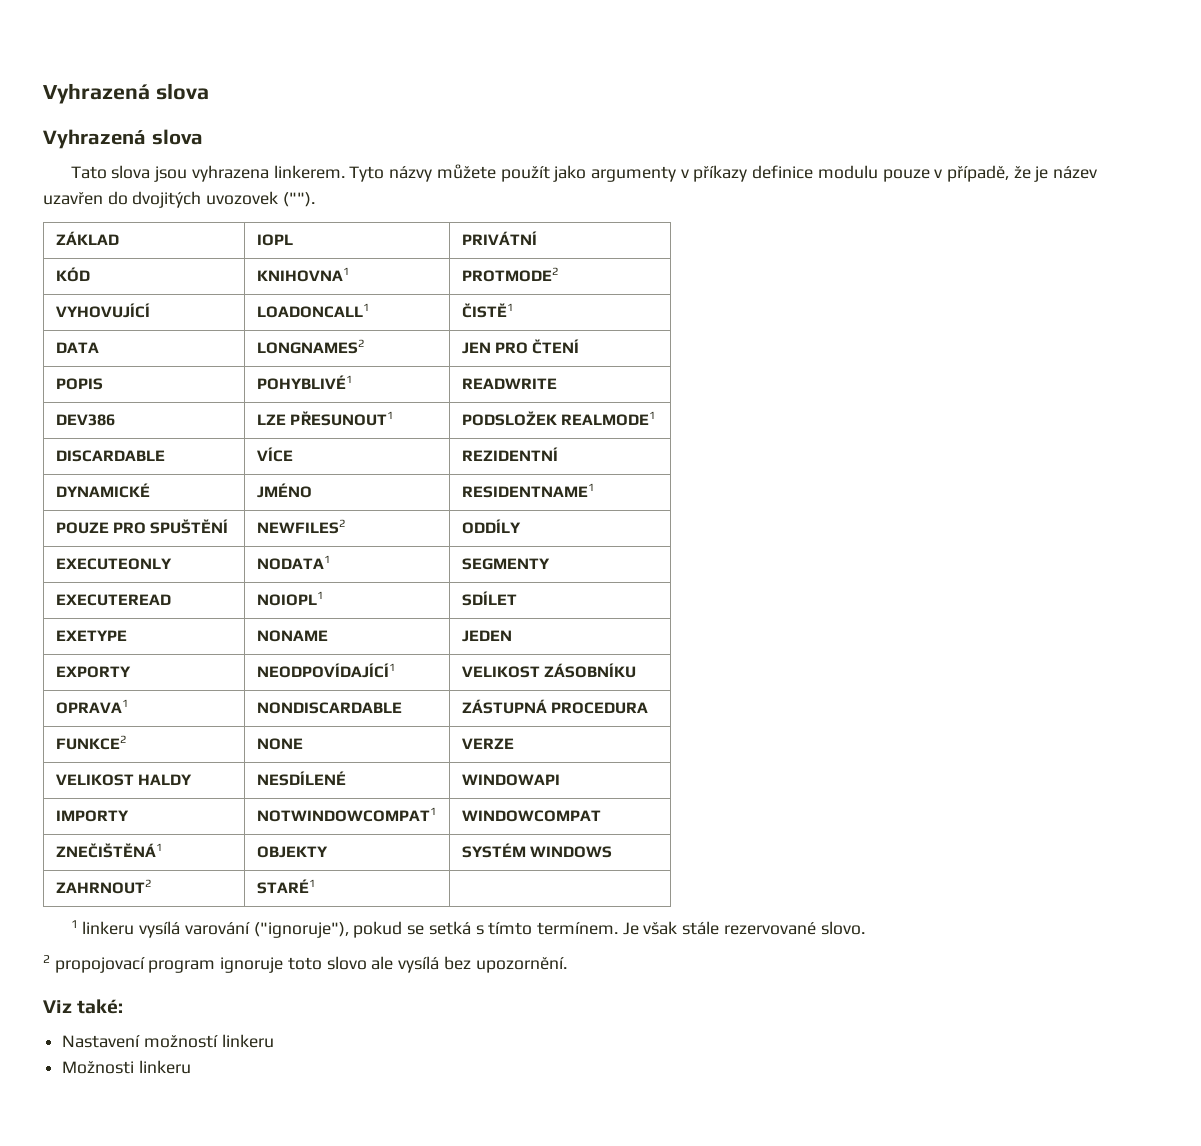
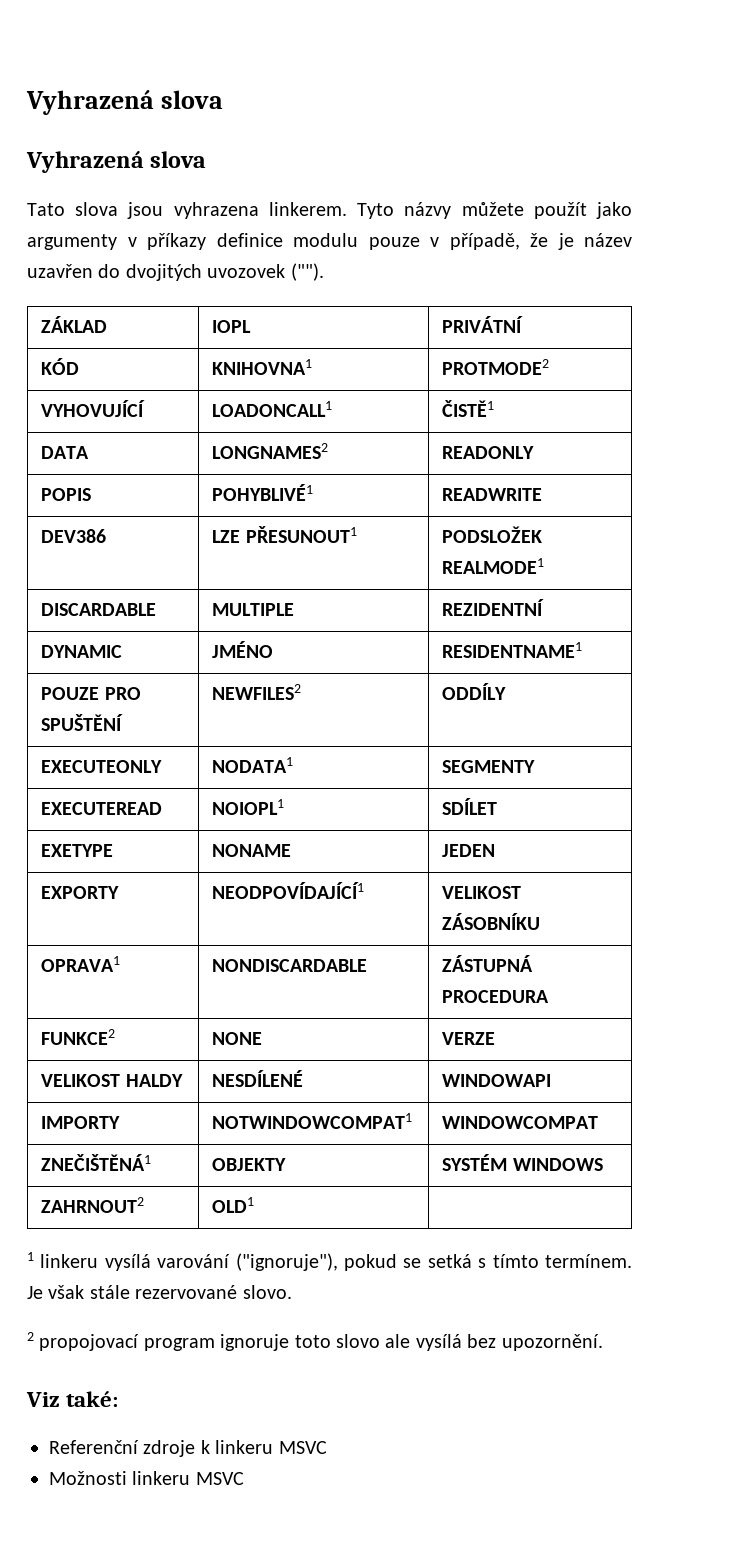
- DATA | LONGNAMES2 | JEN PRO ČTENÍ
+ DATA | LONGNAMES2 | READONLY
- DISCARDABLE | VÍCE | REZIDENTNÍ
+ DISCARDABLE | MULTIPLE | REZIDENTNÍ
- DYNAMICKÉ | JMÉNO | RESIDENTNAME1
+ DYNAMIC | JMÉNO | RESIDENTNAME1
- ZAHRNOUT2 | STARÉ1 |
+ ZAHRNOUT2 | OLD1 |
- Nastavení možností linkeru
+ Referenční zdroje k linkeru MSVC
- Možnosti linkeru
+ Možnosti linkeru MSVC

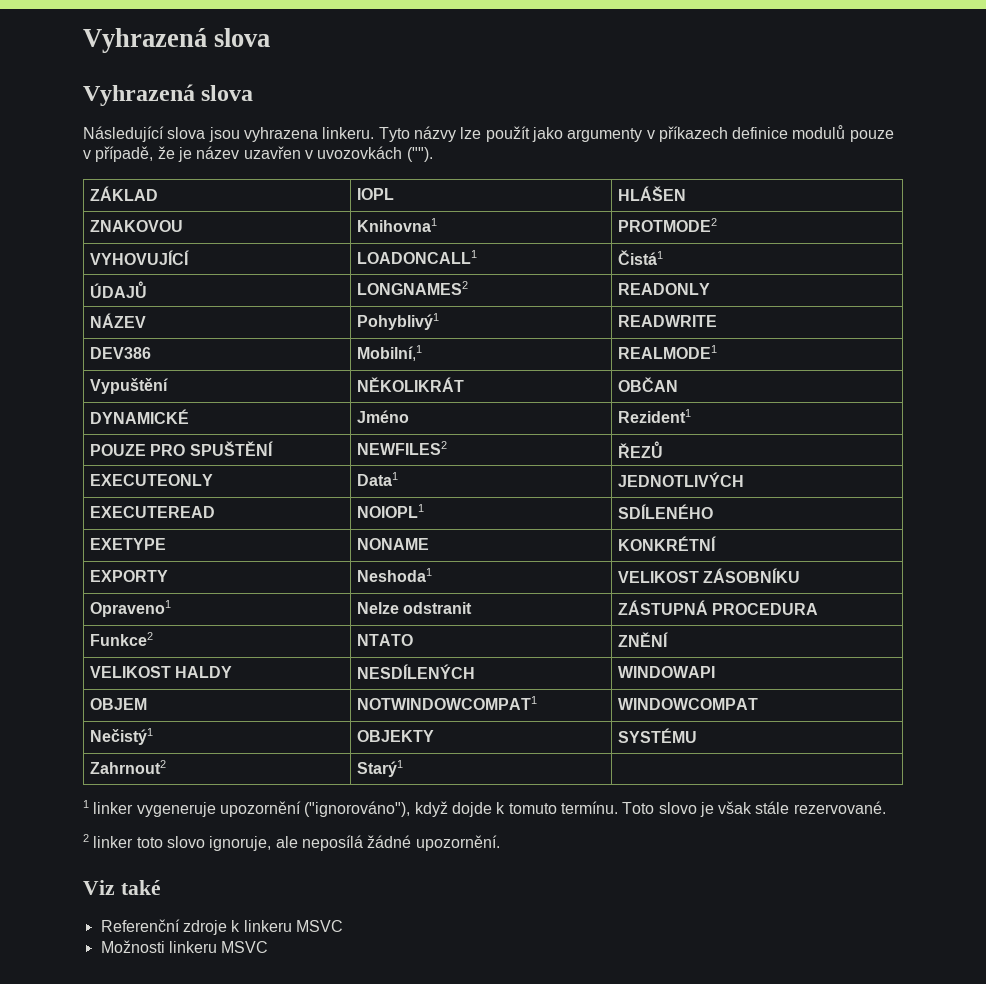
- Tato slova jsou vyhrazena linkerem.
+ Následující slova jsou vyhrazena linkeru.
- Tyto názvy můžete použít jako argumenty v příkazy definice modulu pouze v případě, že je název uzavřen do dvojitých uvozovek ("").
+ Tyto názvy lze použít jako argumenty v příkazech definice modulů pouze v případě, že je název uzavřen v uvozovkách ("").
- ZÁKLAD | IOPL | PRIVÁTNÍ
- KÓD | KNIHOVNA1 | PROTMODE2
+ ZÁKLAD | IOPL | HLÁŠEN
+ ZNAKOVOU | Knihovna1 | PROTMODE2
- VYHOVUJÍCÍ | LOADONCALL1 | ČISTĚ1
- DATA | LONGNAMES2 | READONLY
+ VYHOVUJÍCÍ | LOADONCALL1 | Čistá1
+ ÚDAJŮ | LONGNAMES2 | READONLY
- POPIS | POHYBLIVÉ1 | READWRITE
+ NÁZEV | Pohyblivý1 | READWRITE
- DEV386 | LZE PŘESUNOUT1 | PODSLOŽEK REALMODE1
- DISCARDABLE | MULTIPLE | REZIDENTNÍ
- DYNAMIC | JMÉNO | RESIDENTNAME1
+ DEV386 | Mobilní,1 | REALMODE1
+ Vypuštění | NĚKOLIKRÁT | OBČAN
+ DYNAMICKÉ | Jméno | Rezident1
- POUZE PRO SPUŠTĚNÍ | NEWFILES2 | ODDÍLY
+ POUZE PRO SPUŠTĚNÍ | NEWFILES2 | ŘEZŮ
- EXECUTEONLY | NODATA1 | SEGMENTY
+ EXECUTEONLY | Data1 | JEDNOTLIVÝCH
- EXECUTEREAD | NOIOPL1 | SDÍLET
+ EXECUTEREAD | NOIOPL1 | SDÍLENÉHO
- EXETYPE | NONAME | JEDEN
+ EXETYPE | NONAME | KONKRÉTNÍ
- EXPORTY | NEODPOVÍDAJÍCÍ1 | VELIKOST ZÁSOBNÍKU
+ EXPORTY | Neshoda1 | VELIKOST ZÁSOBNÍKU
- OPRAVA1 | NONDISCARDABLE | ZÁSTUPNÁ PROCEDURA
+ Opraveno1 | Nelze odstranit | ZÁSTUPNÁ PROCEDURA
- FUNKCE2 | NONE | VERZE
+ Funkce2 | NTATO | ZNĚNÍ
- VELIKOST HALDY | NESDÍLENÉ | WINDOWAPI
+ VELIKOST HALDY | NESDÍLENÝCH | WINDOWAPI
- IMPORTY | NOTWINDOWCOMPAT1 | WINDOWCOMPAT
+ OBJEM | NOTWINDOWCOMPAT1 | WINDOWCOMPAT
- ZNEČIŠTĚNÁ1 | OBJEKTY | SYSTÉM WINDOWS
- ZAHRNOUT2 | OLD1 |
- 1 linkeru vysílá varování ("ignoruje"), pokud se setká s tímto termínem. Je však stále rezervované slovo.
- 2 propojovací program ignoruje toto slovo ale vysílá bez upozornění.
+ Nečistý1 | OBJEKTY | SYSTÉMU
+ Zahrnout2 | Starý1 |
+ 1 linker vygeneruje upozornění ("ignorováno"), když dojde k tomuto termínu. Toto slovo je však stále rezervované.
+ 2 linker toto slovo ignoruje, ale neposílá žádné upozornění.
- Viz také:
+ Viz také

